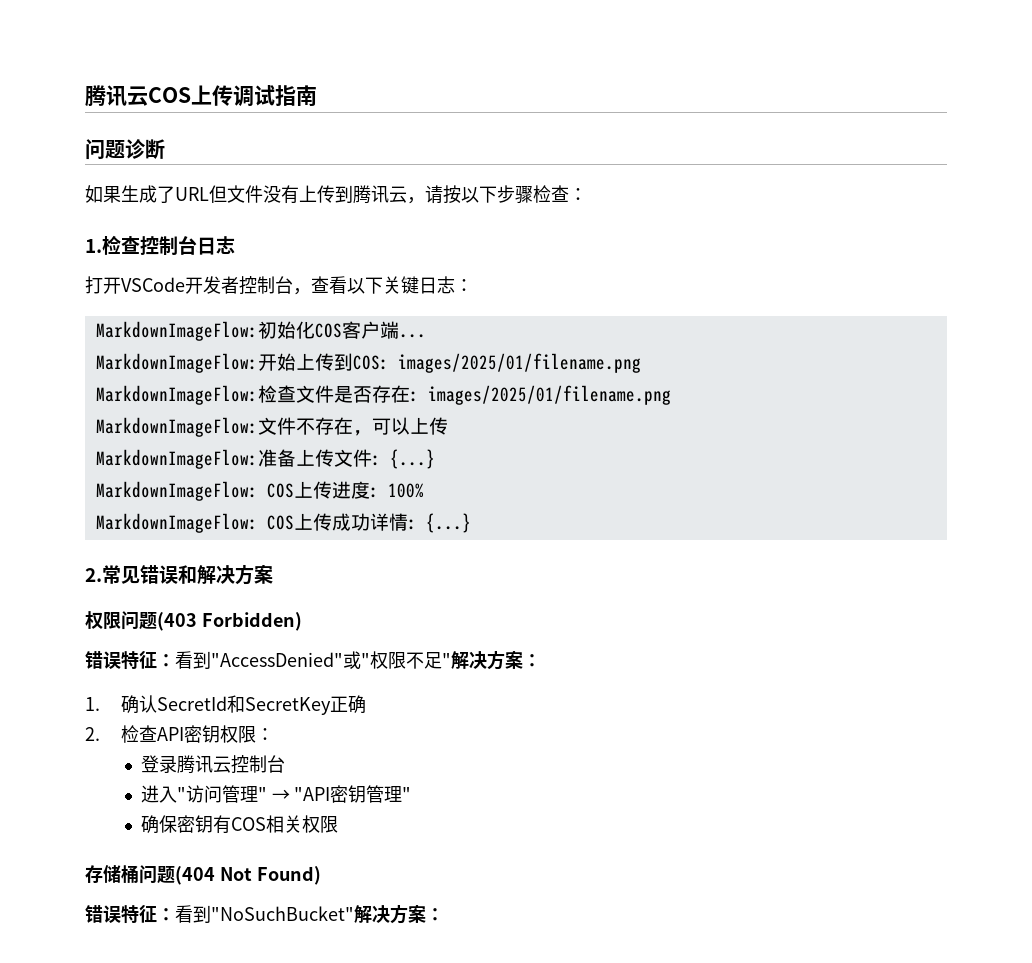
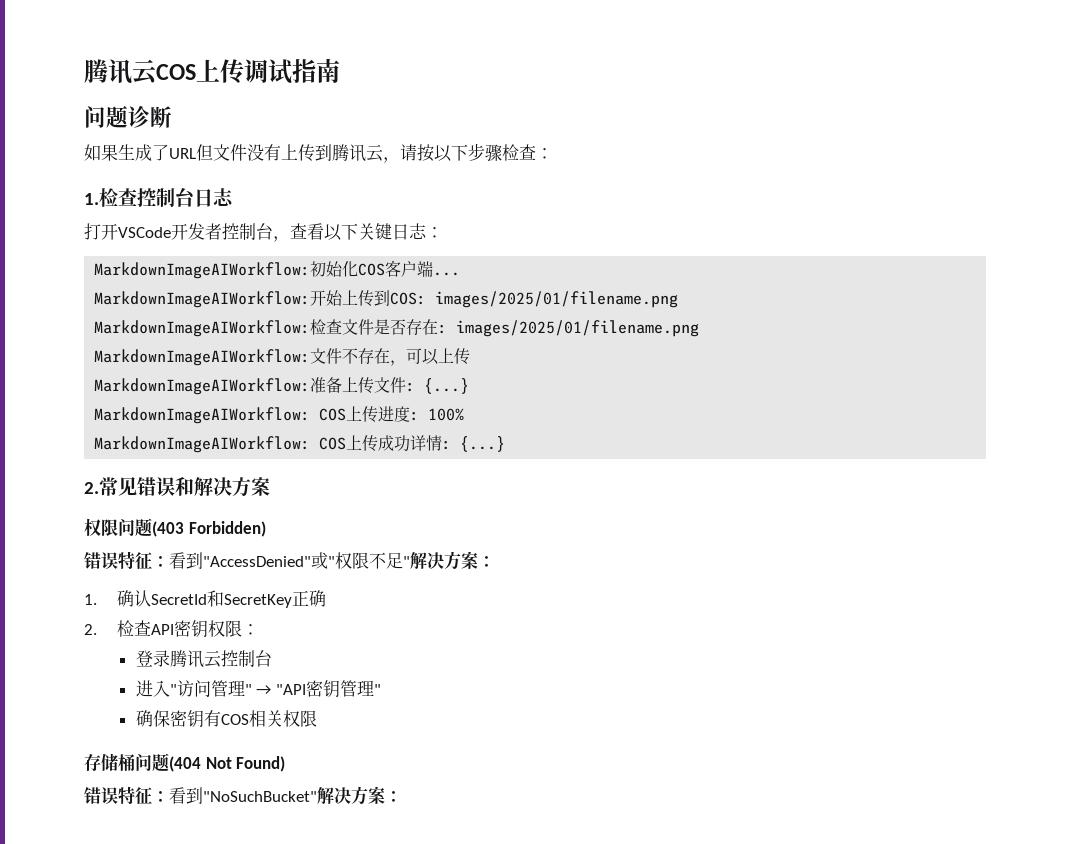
- MarkdownImageFlow:初始化COS客户端...
+ MarkdownImageAIWorkflow:初始化COS客户端...
- MarkdownImageFlow:开始上传到COS: images/2025/01/filename.png
+ MarkdownImageAIWorkflow:开始上传到COS: images/2025/01/filename.png
- MarkdownImageFlow:检查文件是否存在: images/2025/01/filename.png
+ MarkdownImageAIWorkflow:检查文件是否存在: images/2025/01/filename.png
- MarkdownImageFlow:文件不存在，可以上传
+ MarkdownImageAIWorkflow:文件不存在，可以上传
- MarkdownImageFlow:准备上传文件: {...}
+ MarkdownImageAIWorkflow:准备上传文件: {...}
- MarkdownImageFlow: COS上传进度: 100%
+ MarkdownImageAIWorkflow: COS上传进度: 100%
- MarkdownImageFlow: COS上传成功详情: {...}
+ MarkdownImageAIWorkflow: COS上传成功详情: {...}

